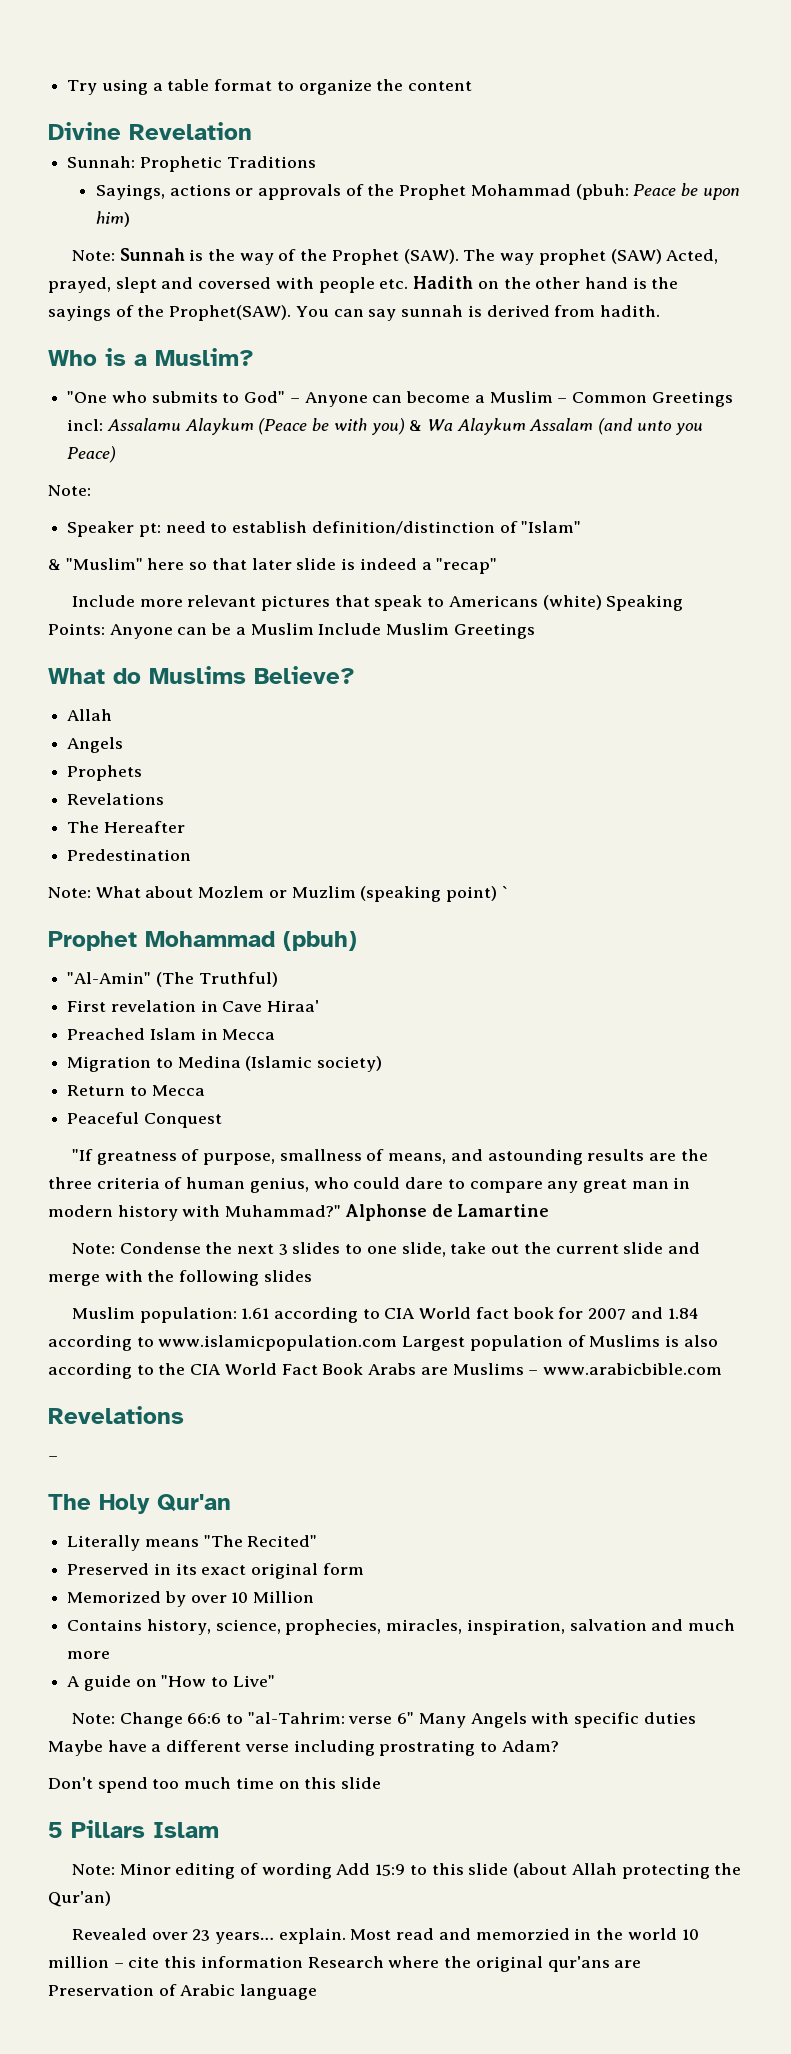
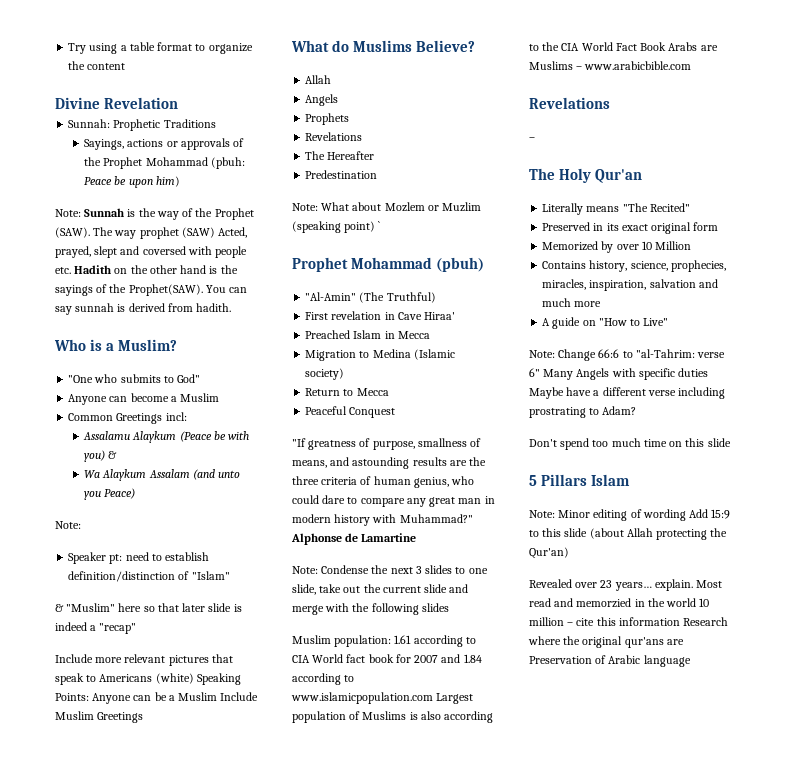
- "One who submits to God" – Anyone can become a Muslim – Common Greetings incl: Assalamu Alaykum (Peace be with you) & Wa Alaykum Assalam (and unto you Peace)
+ "One who submits to God"
+ Anyone can become a Muslim
+ Common Greetings incl:
+ Assalamu Alaykum (Peace be with you) &
+ Wa Alaykum Assalam (and unto you Peace)

